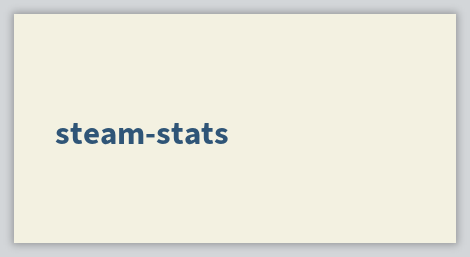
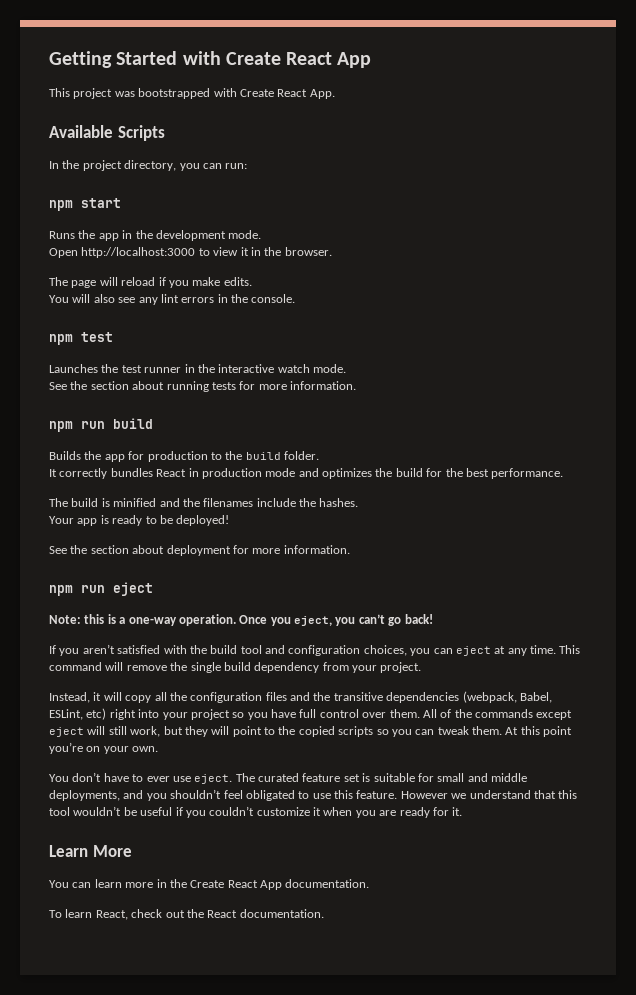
- steam-stats
+ Getting Started with Create React App
+ This project was bootstrapped with Create React App.
+ Available Scripts
+ In the project directory, you can run:
+ npm start
+ Runs the app in the development mode.
+ Open http://localhost:3000 to view it in the browser.
+ The page will reload if you make edits.
+ You will also see any lint errors in the console.
+ npm test
+ Launches the test runner in the interactive watch mode.
+ See the section about running tests for more information.
+ npm run build
+ Builds the app for production to the build folder.
+ It correctly bundles React in production mode and optimizes the build for the best performance.
+ The build is minified and the filenames include the hashes.
+ Your app is ready to be deployed!
+ See the section about deployment for more information.
+ npm run eject
+ Note: this is a one-way operation. Once you eject, you can’t go back!
+ If you aren’t satisfied with the build tool and configuration choices, you can eject at any time. This command will remove the single build dependency from your project.
+ Instead, it will copy all the configuration files and the transitive dependencies (webpack, Babel, ESLint, etc) right into your project so you have full control over them. All of the commands except eject will still work, but they will point to the copied scripts so you can tweak them. At this point you’re on your own.
+ You don’t have to ever use eject. The curated feature set is suitable for small and middle deployments, and you shouldn’t feel obligated to use this feature. However we understand that this tool wouldn’t be useful if you couldn’t customize it when you are ready for it.
+ Learn More
+ You can learn more in the Create React App documentation.
+ To learn React, check out the React documentation.

